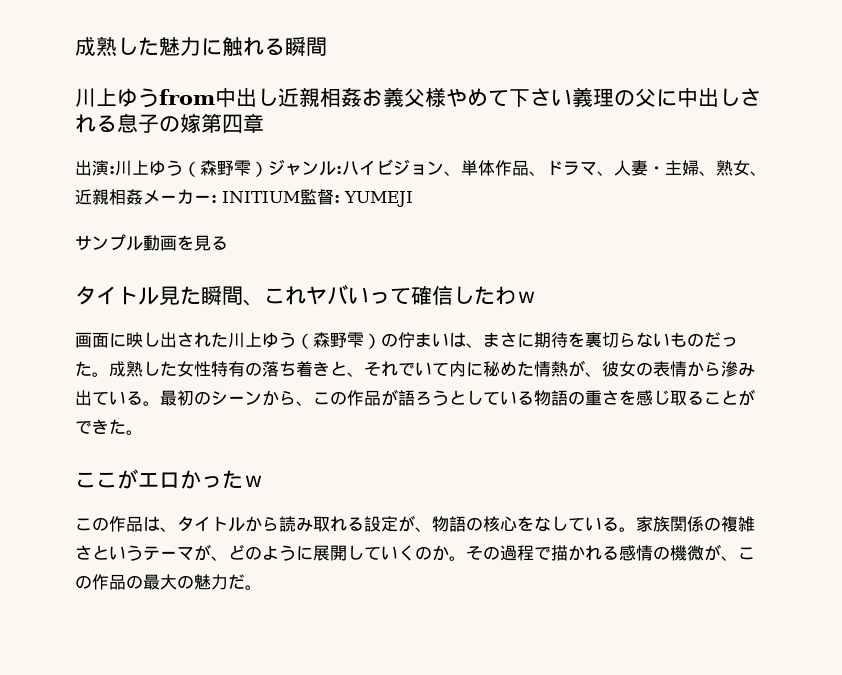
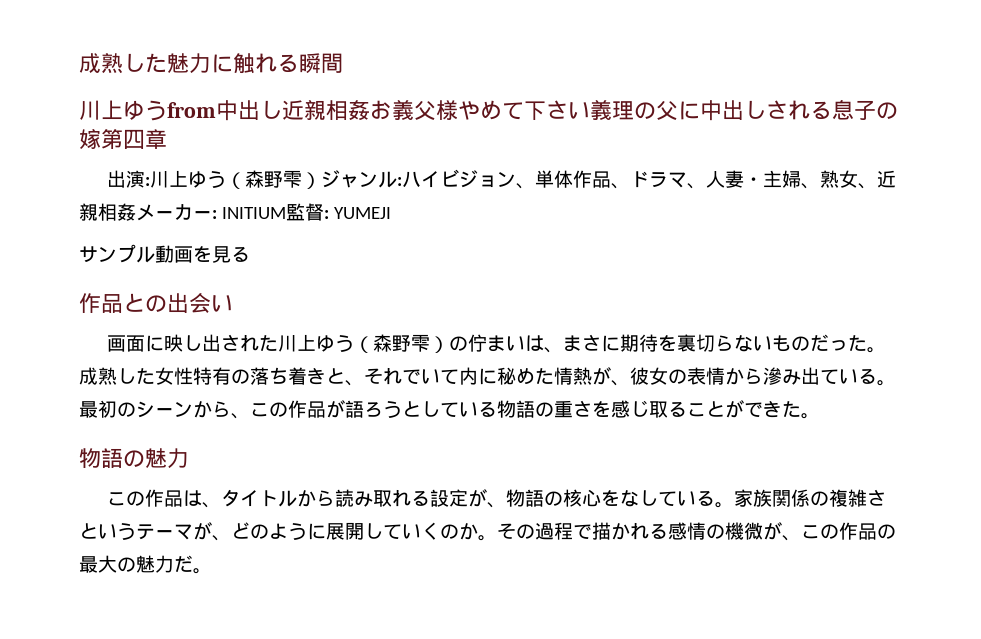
- タイトル見た瞬間、これヤバいって確信したわｗ
+ 作品との出会い
- ここがエロかったｗ
+ 物語の魅力

